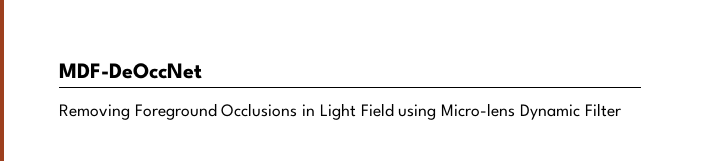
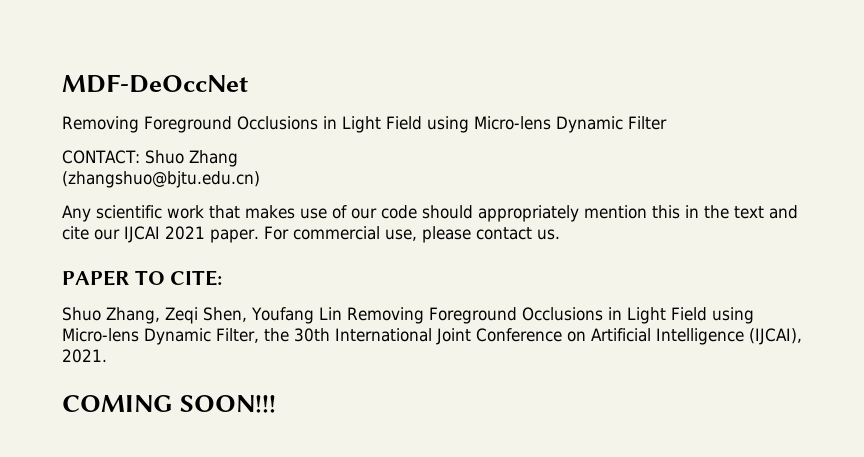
+ CONTACT: Shuo Zhang
+ (zhangshuo@bjtu.edu.cn)
+ Any scientific work that makes use of our code should appropriately mention this in the text and cite our IJCAI 2021 paper. For commercial use, please contact us.
+ PAPER TO CITE:
+ Shuo Zhang, Zeqi Shen, Youfang Lin Removing Foreground Occlusions in Light Field using Micro-lens Dynamic Filter, the 30th International Joint Conference on Artificial Intelligence (IJCAI), 2021.
+ COMING SOON!!!

